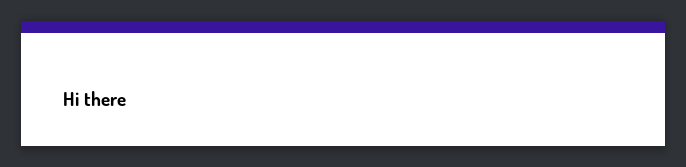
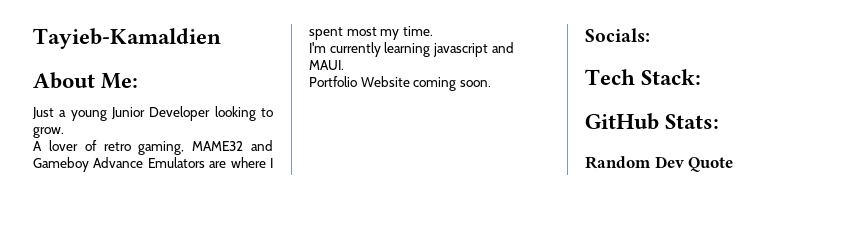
- Hi there
+ Tayieb-Kamaldien
+ About Me:
+ Just a young Junior Developer looking to grow.
+ A lover of retro gaming, MAME32 and Gameboy Advance Emulators are where I spent most my time.
+ I'm currently learning javascript and MAUI.
+ Portfolio Website coming soon.
+ Socials:
+ Tech Stack:
+ GitHub Stats:
+ Random Dev Quote

